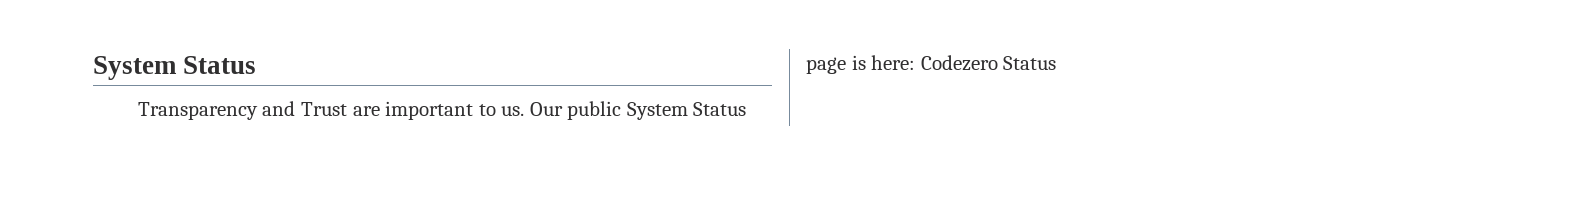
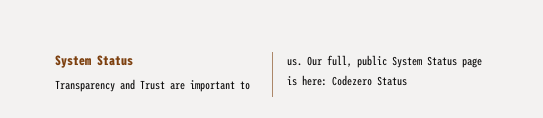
- Our public System Status page is here: Codezero Status
+ Our full, public System Status page is here: Codezero Status

